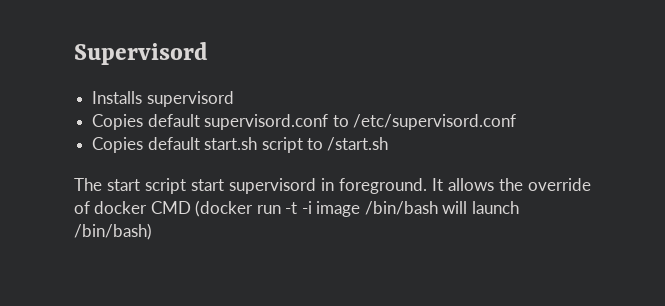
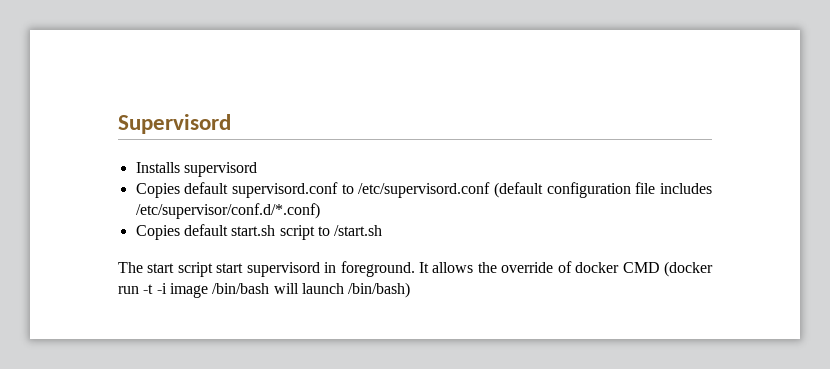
- Copies default supervisord.conf to /etc/supervisord.conf
+ Copies default supervisord.conf to /etc/supervisord.conf (default configuration file includes /etc/supervisor/conf.d/*.conf)

